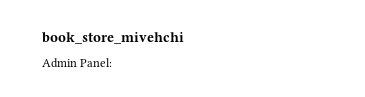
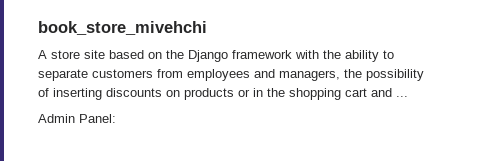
+ A store site based on the Django framework with the ability to separate customers from employees and managers, the possibility of inserting discounts on products or in the shopping cart and ...

